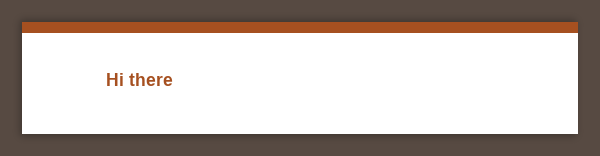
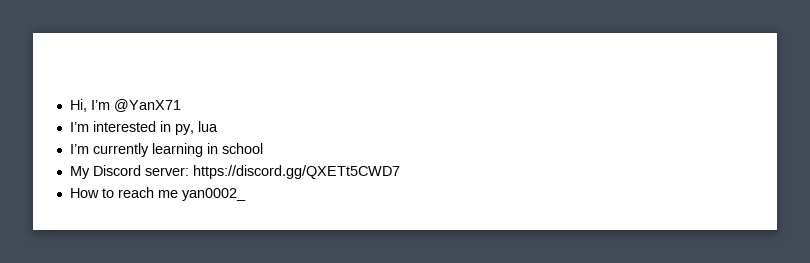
- Hi there
+ Hi, I’m @YanX71
+ I’m interested in py, lua
+ I’m currently learning in school
+ My Discord server: https://discord.gg/QXETt5CWD7
+ How to reach me yan0002_

